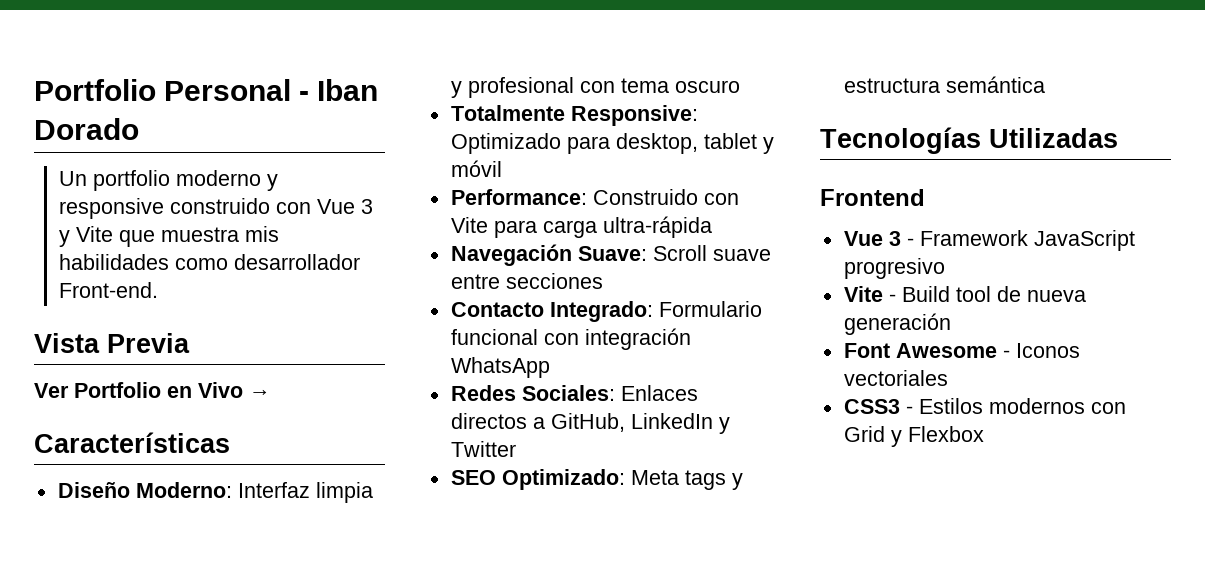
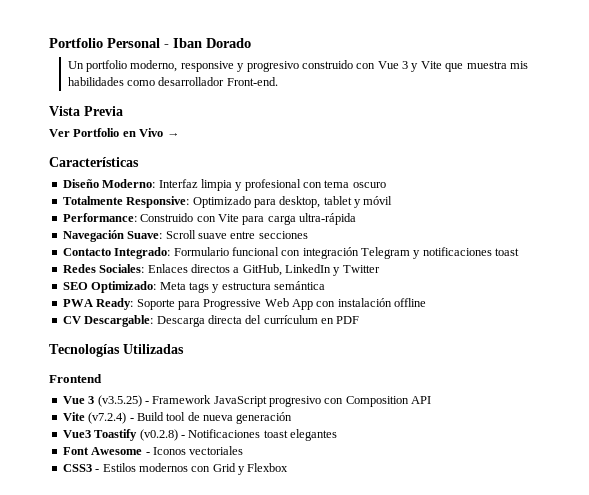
- Un portfolio moderno y responsive construido con Vue 3 y Vite que muestra mis habilidades como desarrollador Front-end.
+ Un portfolio moderno, responsive y progresivo construido con Vue 3 y Vite que muestra mis habilidades como desarrollador Front-end.
- Contacto Integrado: Formulario funcional con integración WhatsApp
+ Contacto Integrado: Formulario funcional con integración Telegram y notificaciones toast
+ PWA Ready: Soporte para Progressive Web App con instalación offline
+ CV Descargable: Descarga directa del currículum en PDF
- Vue 3 - Framework JavaScript progresivo
- Vite - Build tool de nueva generación
+ Vue 3 (v3.5.25) - Framework JavaScript progresivo con Composition API
+ Vite (v7.2.4) - Build tool de nueva generación
+ Vue3 Toastify (v0.2.8) - Notificaciones toast elegantes

